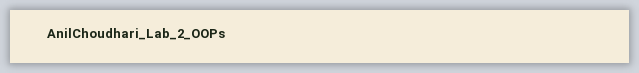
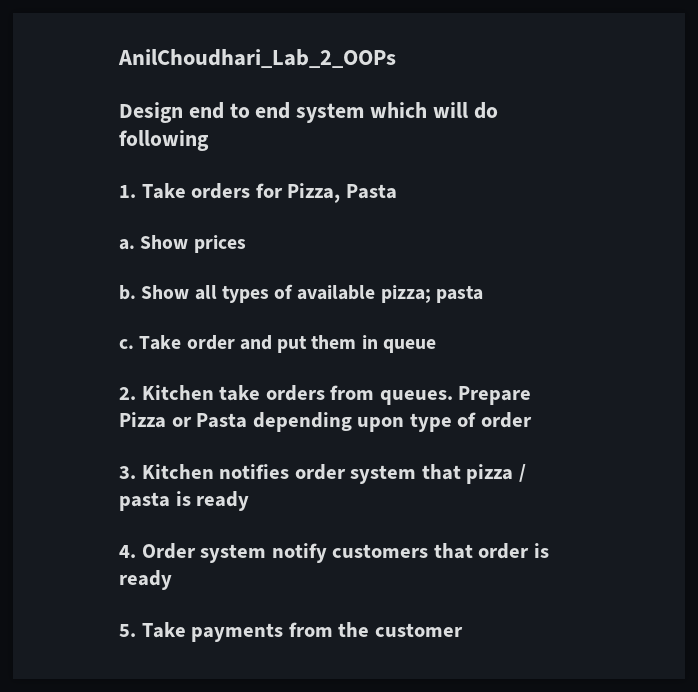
+ Design end to end system which will do following
+ 1. Take orders for Pizza, Pasta
+ a. Show prices
+ b. Show all types of available pizza; pasta
+ c. Take order and put them in queue
+ 2. Kitchen take orders from queues. Prepare Pizza or Pasta depending upon type of order
+ 3. Kitchen notifies order system that pizza / pasta is ready
+ 4. Order system notify customers that order is ready
+ 5. Take payments from the customer

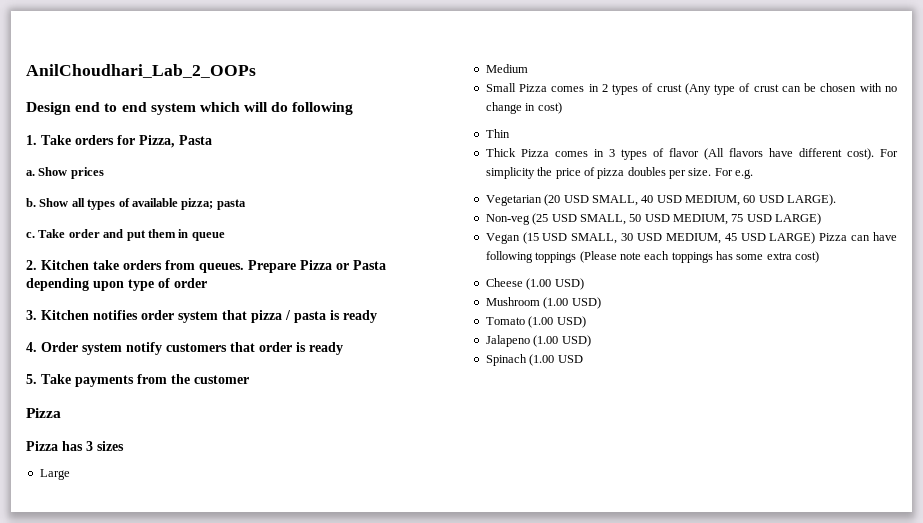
  5. Take payments from the customer
+ Pizza
+ Pizza has 3 sizes
+ Large
+ Medium
+ Small Pizza comes in 2 types of crust (Any type of crust can be chosen with no change in cost)
+ Thin
+ Thick Pizza comes in 3 types of flavor (All flavors have different cost). For simplicity the price of pizza doubles per size. For e.g.
+ Vegetarian (20 USD SMALL, 40 USD MEDIUM, 60 USD LARGE).
+ Non-veg (25 USD SMALL, 50 USD MEDIUM, 75 USD LARGE)
+ Vegan (15 USD SMALL, 30 USD MEDIUM, 45 USD LARGE) Pizza can have following toppings (Please note each toppings has some extra cost)
+ Cheese (1.00 USD)
+ Mushroom (1.00 USD)
+ Tomato (1.00 USD)
+ Jalapeno (1.00 USD)
+ Spinach (1.00 USD

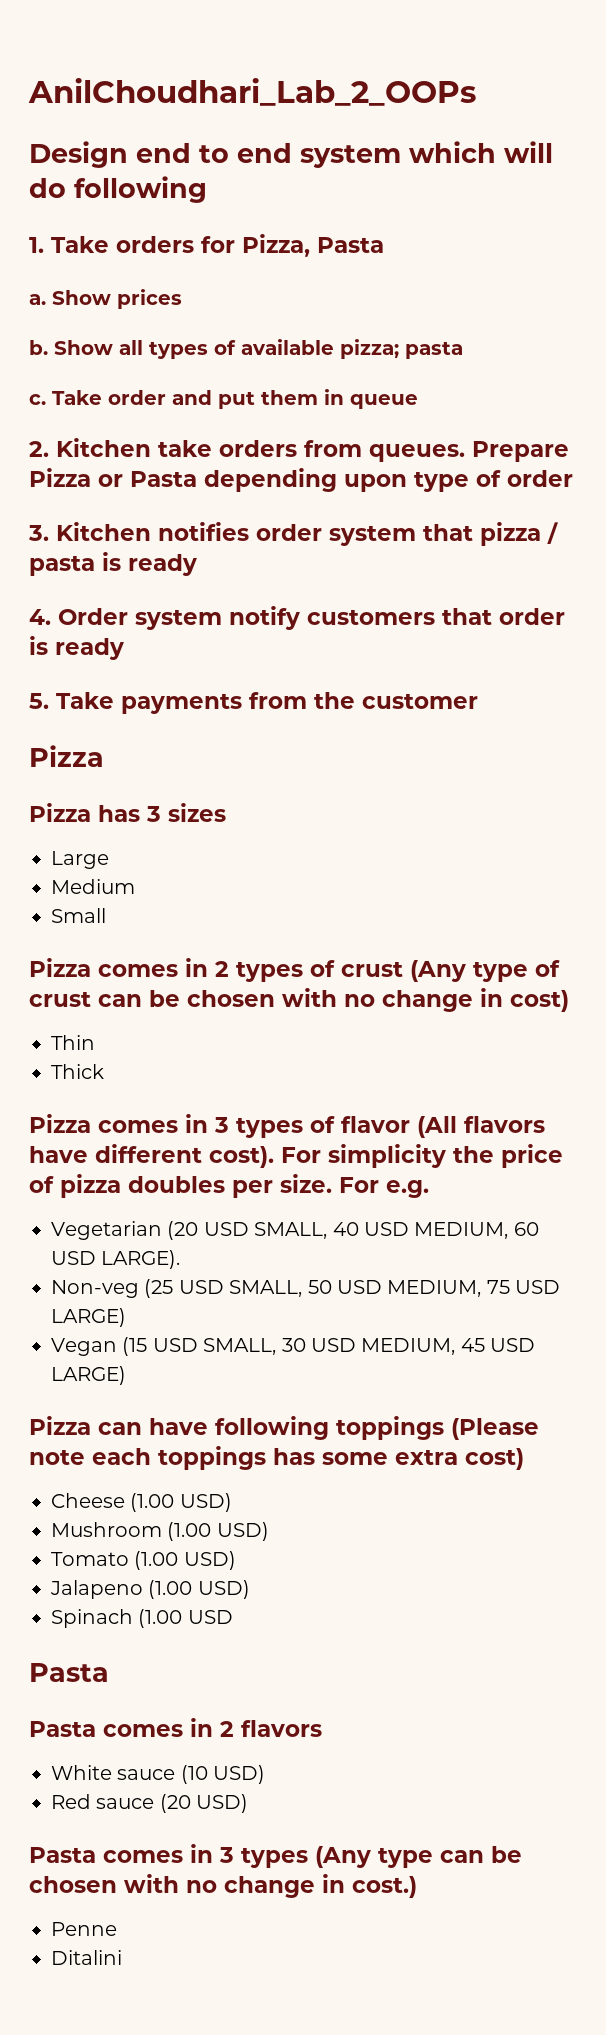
- Small Pizza comes in 2 types of crust (Any type of crust can be chosen with no change in cost)
+ Small
+ Pizza comes in 2 types of crust (Any type of crust can be chosen with no change in cost)
- Thick Pizza comes in 3 types of flavor (All flavors have different cost).
+ Thick
+ Pizza comes in 3 types of flavor (All flavors have different cost).
- Vegan (15 USD SMALL, 30 USD MEDIUM, 45 USD LARGE) Pizza can have following toppings (Please note each toppings has some extra cost)
+ Vegan (15 USD SMALL, 30 USD MEDIUM, 45 USD LARGE)
+ Pizza can have following toppings (Please note each toppings has some extra cost)
  Spinach (1.00 USD
+ Pasta
+ Pasta comes in 2 flavors
+ White sauce (10 USD)
+ Red sauce (20 USD)
+ Pasta comes in 3 types (Any type can be chosen with no change in cost.)
+ Penne
+ Ditalini

